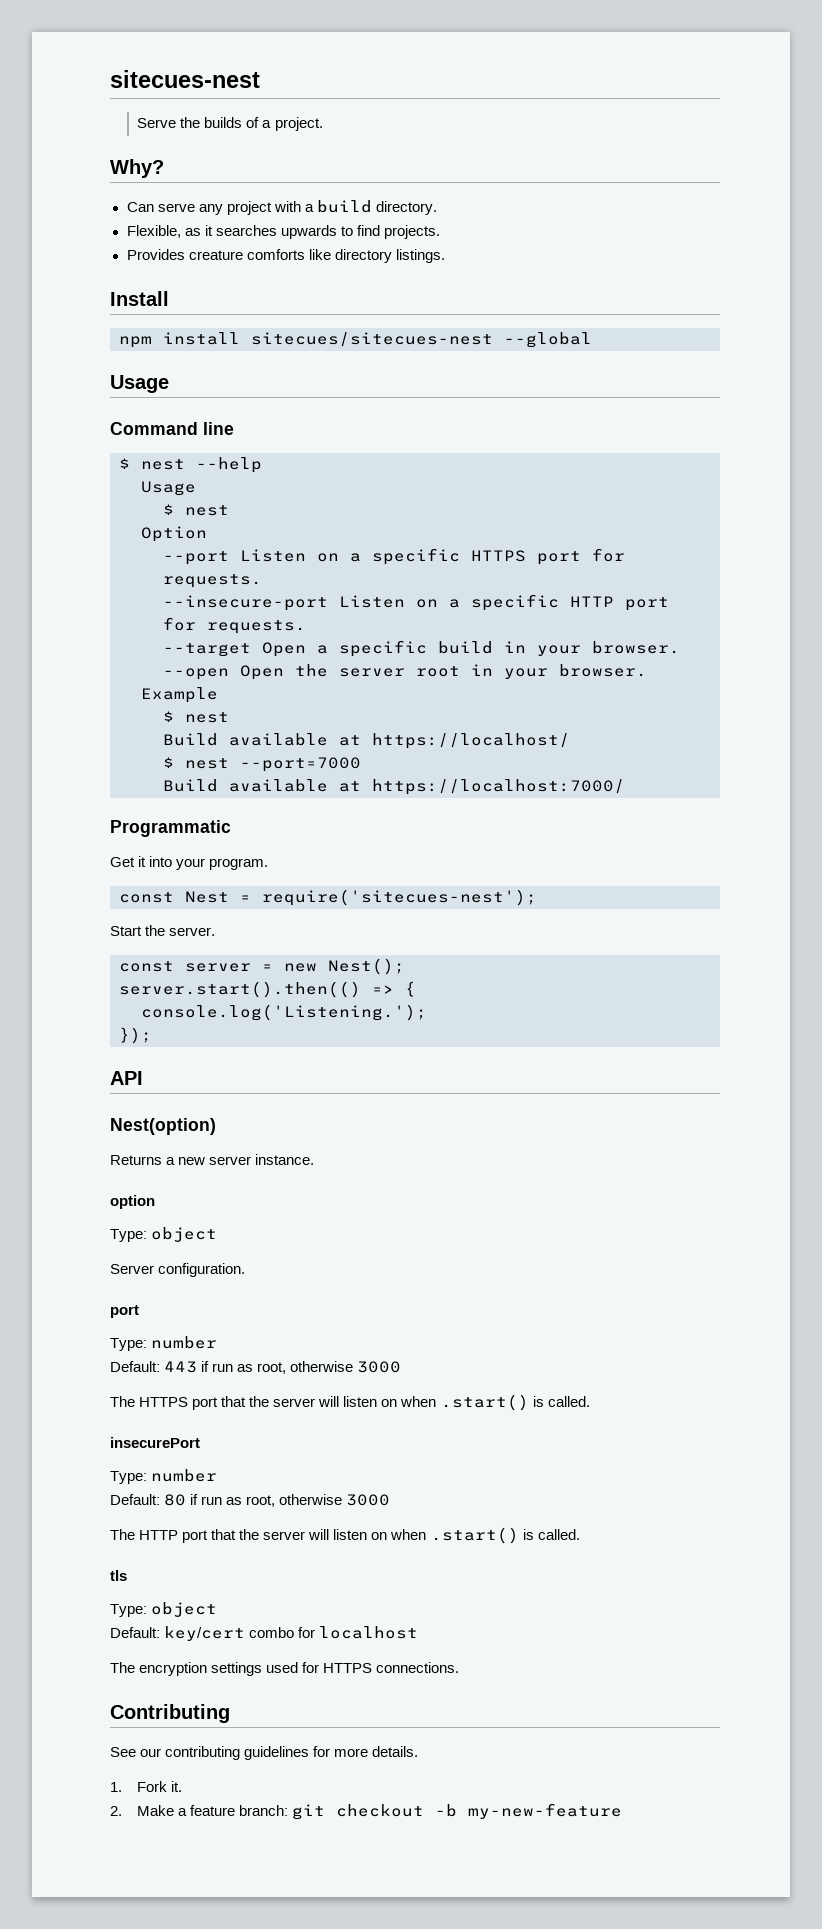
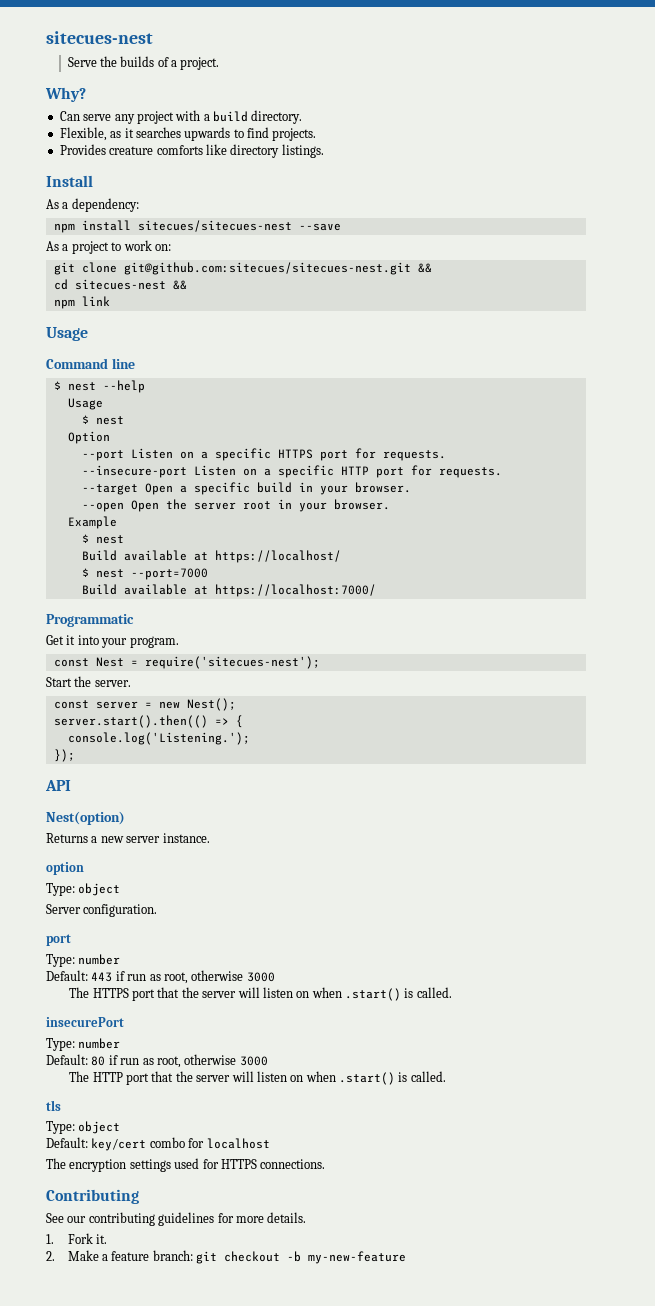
+ As a dependency:
- npm install sitecues/sitecues-nest --global
+ npm install sitecues/sitecues-nest --save
+ As a project to work on:
+ git clone git@github.com:sitecues/sitecues-nest.git &&
+ cd sitecues-nest &&
+ npm link

